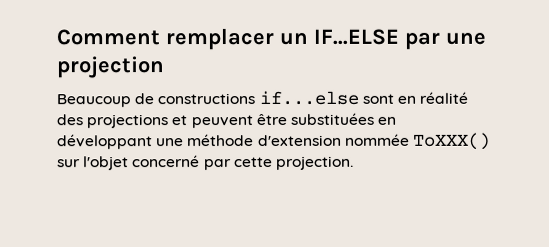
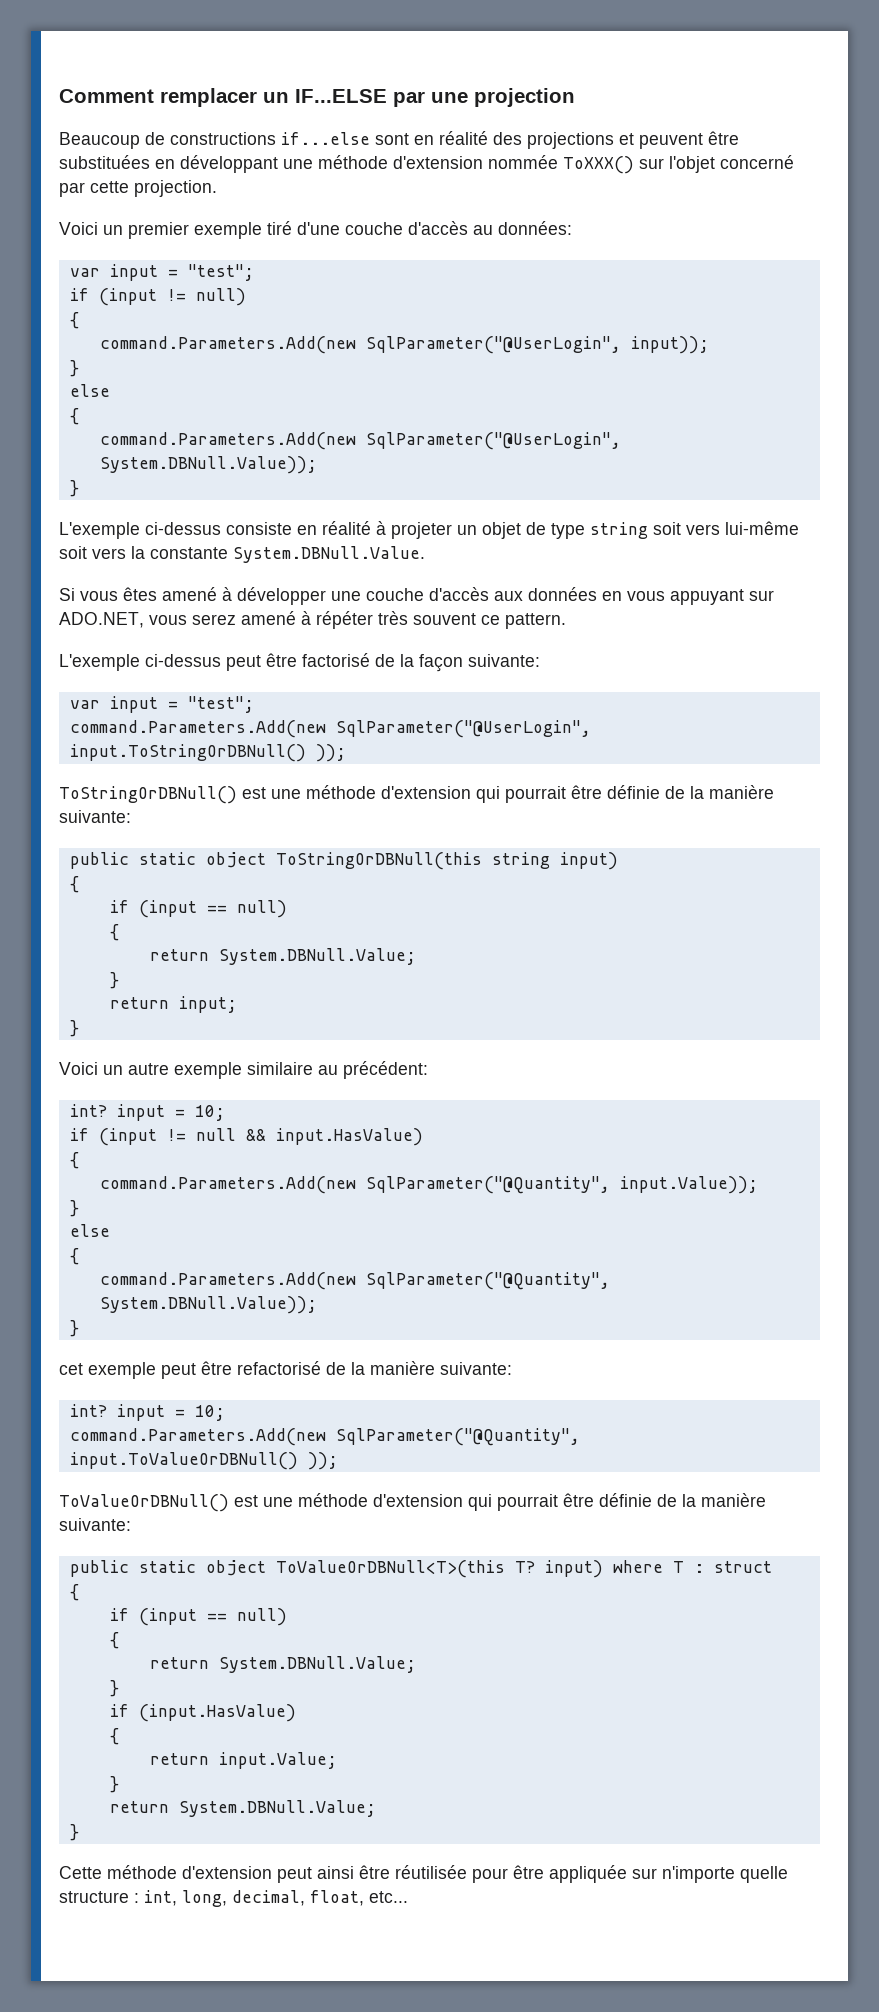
+ Voici un premier exemple tiré d'une couche d'accès au données:
+ var input = "test";
+ if (input != null)
+ {
+ command.Parameters.Add(new SqlParameter("@UserLogin", input));
+ }
+ else
+ {
+ command.Parameters.Add(new SqlParameter("@UserLogin", System.DBNull.Value));
+ }
+ L'exemple ci-dessus consiste en réalité à projeter un objet de type string soit vers lui-même soit vers la constante System.DBNull.Value.
+ Si vous êtes amené à développer une couche d'accès aux données en vous appuyant sur ADO.NET, vous serez amené à répéter très souvent ce pattern.
+ L'exemple ci-dessus peut être factorisé de la façon suivante:
+ var input = "test";
+ command.Parameters.Add(new SqlParameter("@UserLogin", input.ToStringOrDBNull() ));
+ ToStringOrDBNull() est une méthode d'extension qui pourrait être définie de la manière suivante:
+ public static object ToStringOrDBNull(this string input)
+ {
+ if (input == null)
+ {
+ return System.DBNull.Value;
+ }
+ return input;
+ }
+ Voici un autre exemple similaire au précédent:
+ int? input = 10;
+ if (input != null && input.HasValue)
+ {
+ command.Parameters.Add(new SqlParameter("@Quantity", input.Value));
+ }
+ else
+ {
+ command.Parameters.Add(new SqlParameter("@Quantity", System.DBNull.Value));
+ }
+ cet exemple peut être refactorisé de la manière suivante:
+ int? input = 10;
+ command.Parameters.Add(new SqlParameter("@Quantity", input.ToValueOrDBNull() ));
+ ToValueOrDBNull() est une méthode d'extension qui pourrait être définie de la manière suivante:
+ public static object ToValueOrDBNull<T>(this T? input) where T : struct
+ {
+ if (input == null)
+ {
+ return System.DBNull.Value;
+ }
+ if (input.HasValue)
+ {
+ return input.Value;
+ }
+ return System.DBNull.Value;
+ }
+ Cette méthode d'extension peut ainsi être réutilisée pour être appliquée sur n'importe quelle structure : int, long, decimal, float, etc...

